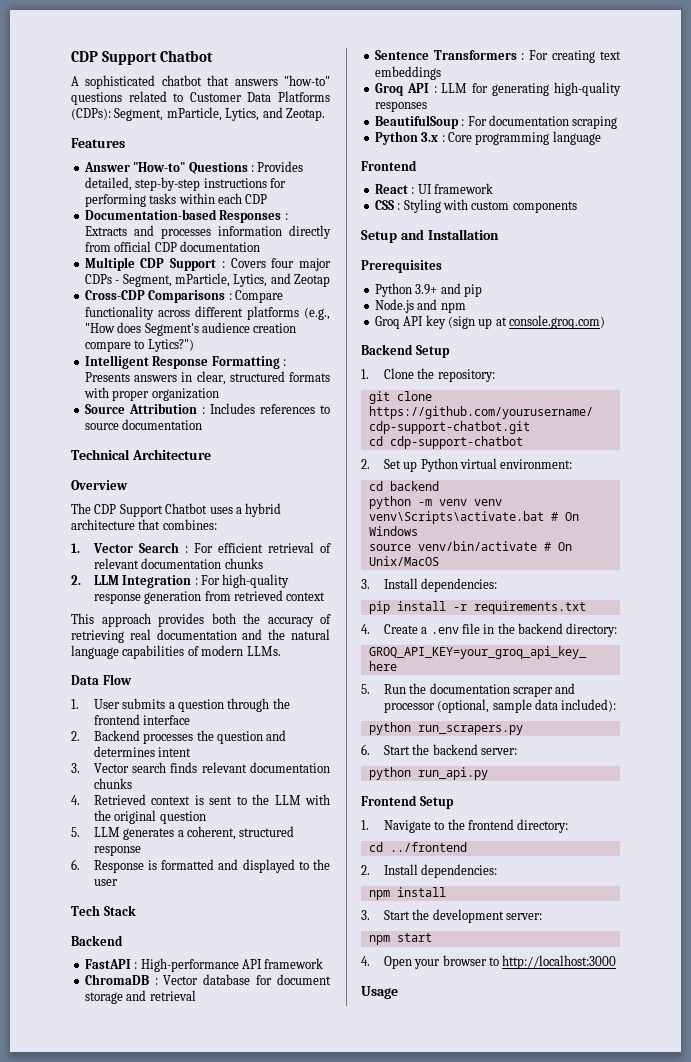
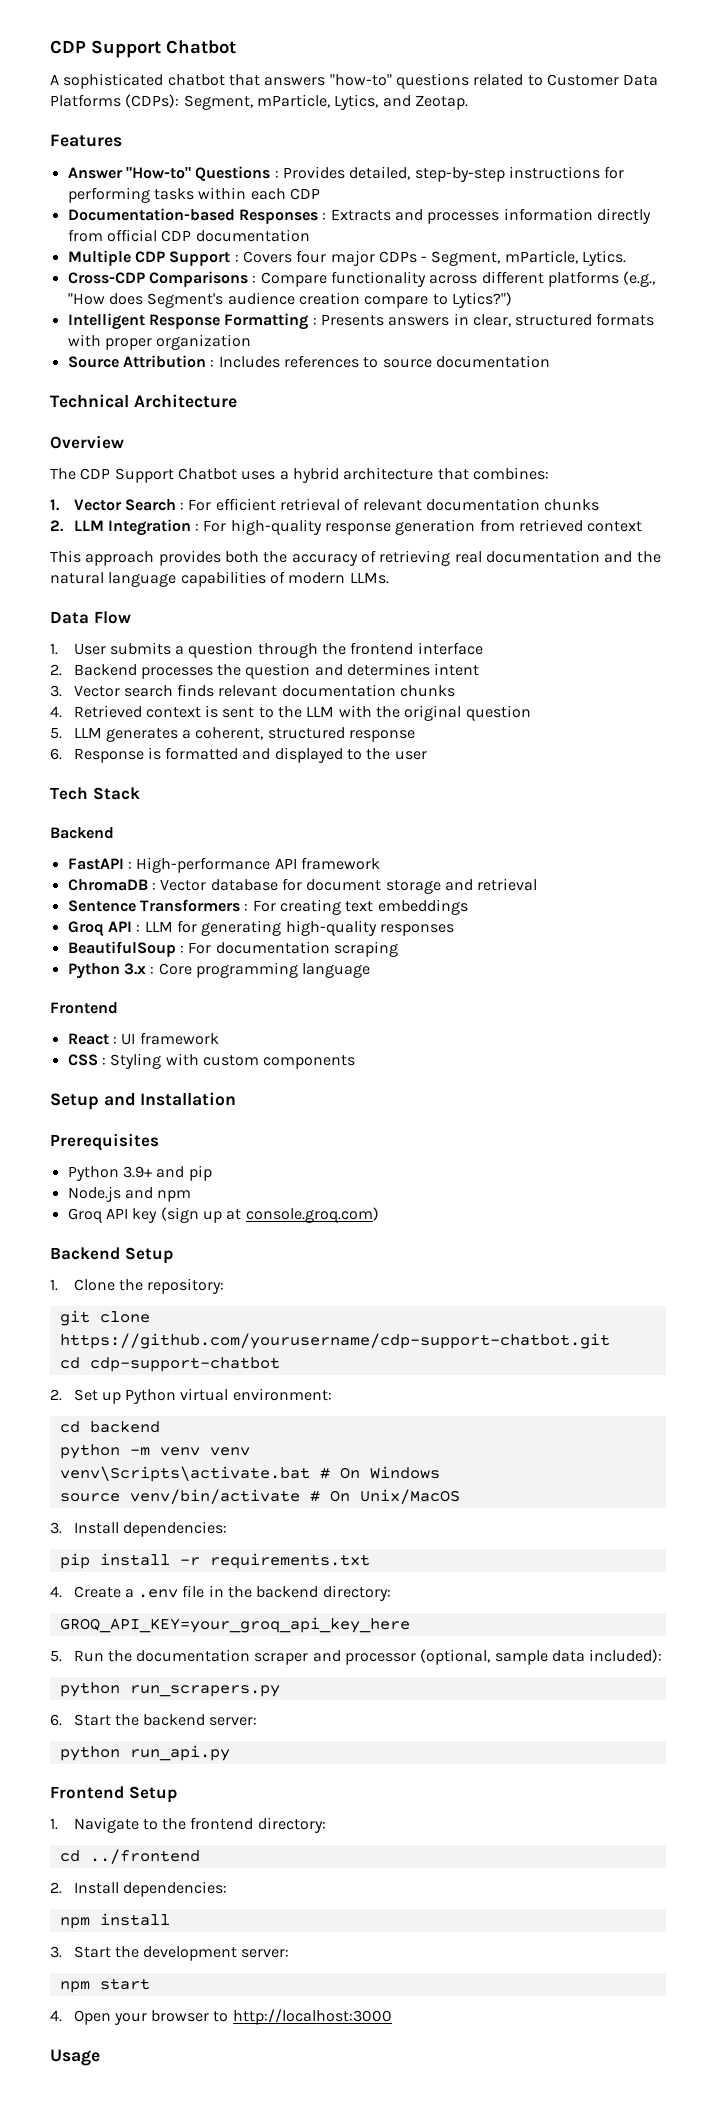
- Multiple CDP Support : Covers four major CDPs - Segment, mParticle, Lytics, and Zeotap
+ Multiple CDP Support : Covers four major CDPs - Segment, mParticle, Lytics.

